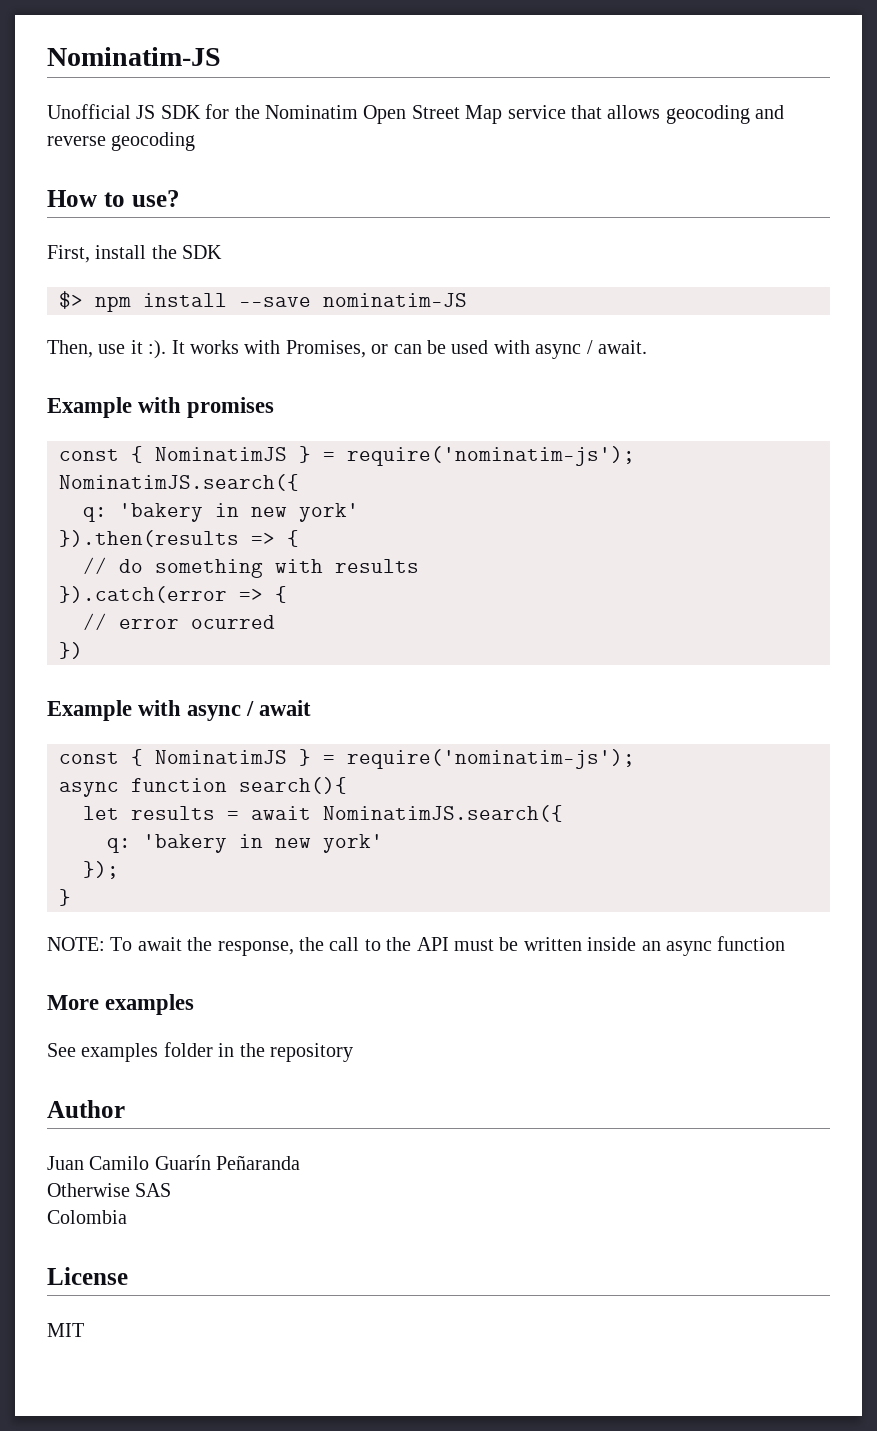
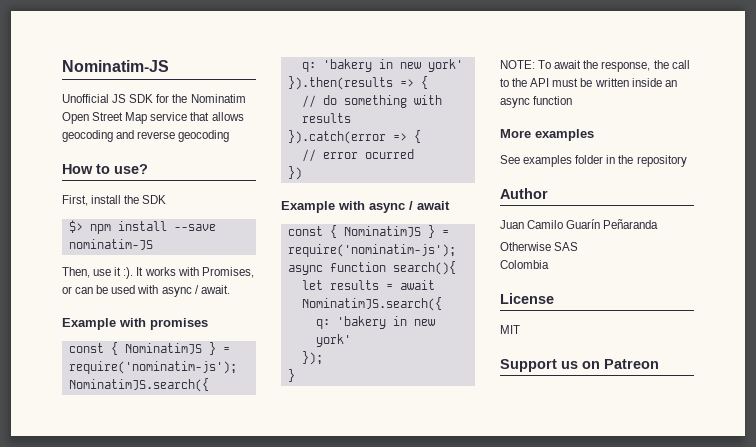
+ Support us on Patreon

